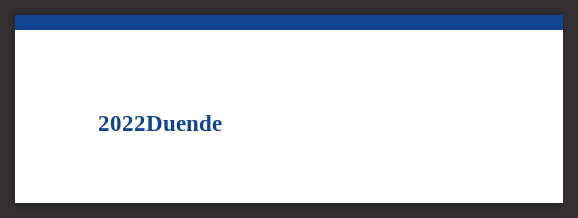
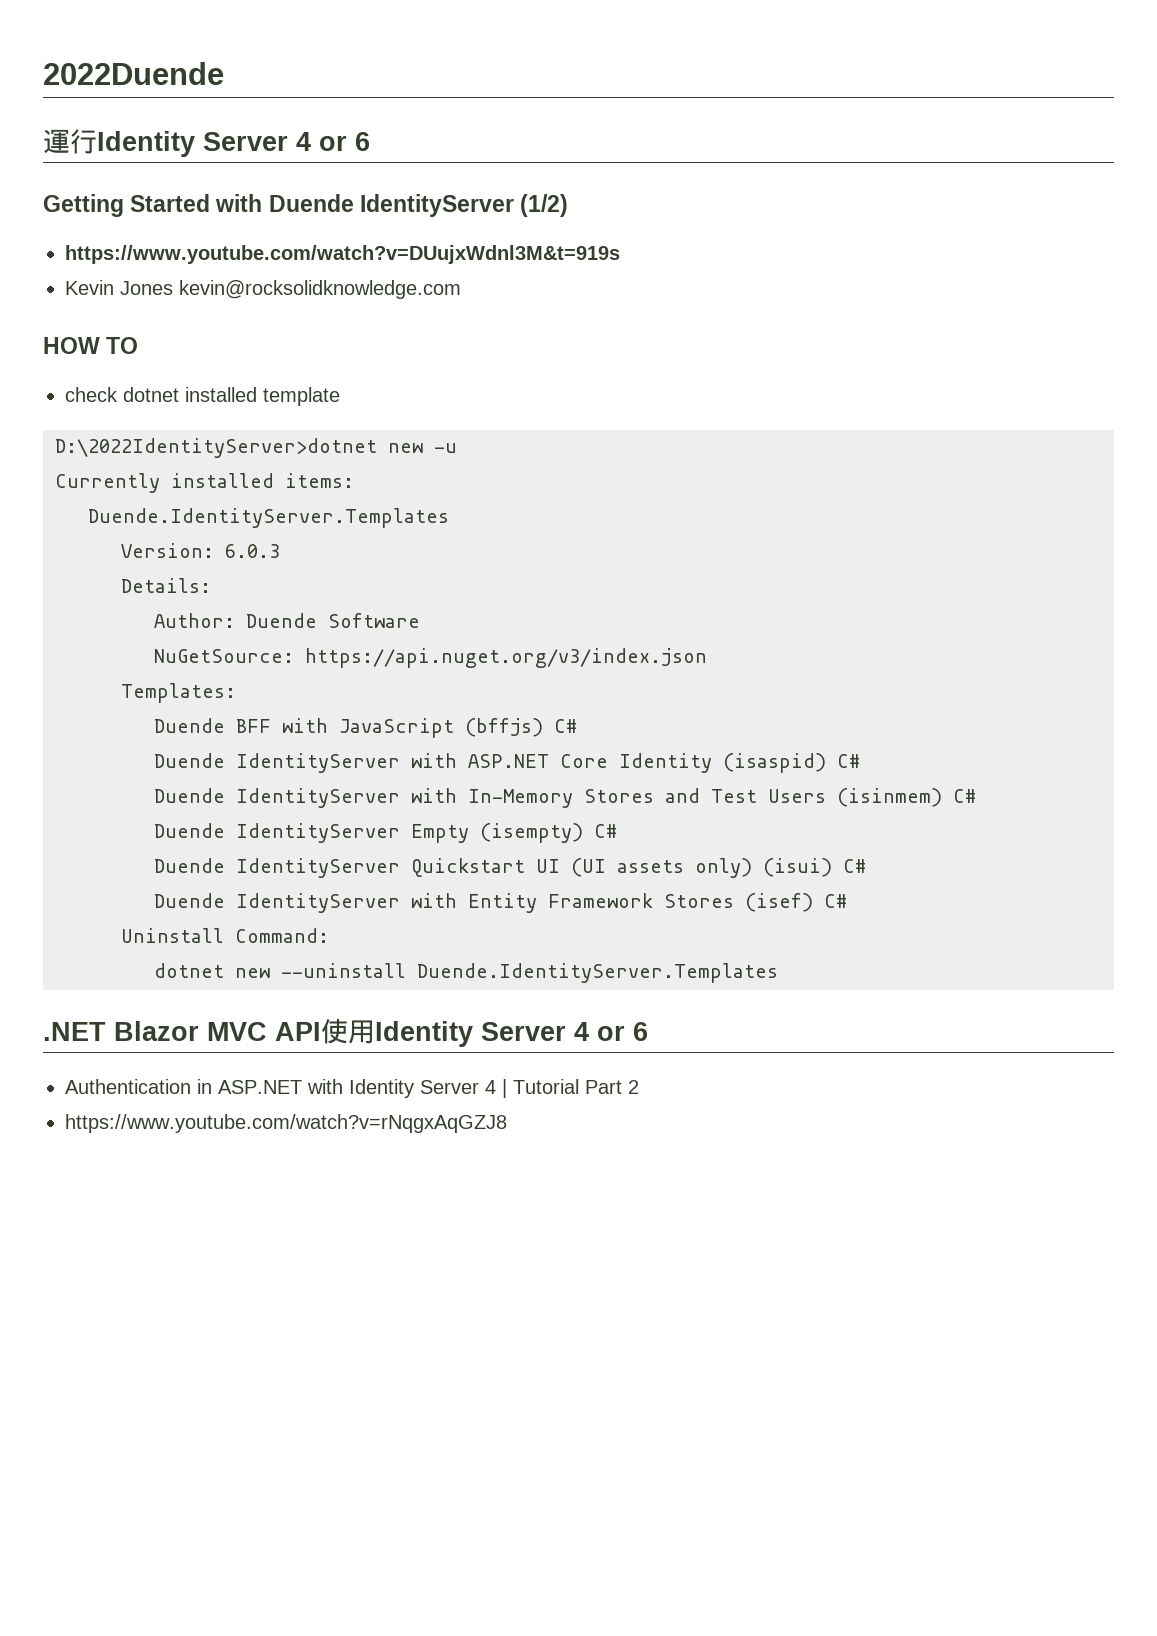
+ 運行Identity Server 4 or 6
+ Getting Started with Duende IdentityServer (1/2)
+ https://www.youtube.com/watch?v=DUujxWdnl3M&t=919s
+ Kevin Jones kevin@rocksolidknowledge.com
+ HOW TO
+ check dotnet installed template
+ D:\2022IdentityServer>dotnet new -u
+ Currently installed items:
+ Duende.IdentityServer.Templates
+ Version: 6.0.3
+ Details:
+ Author: Duende Software
+ NuGetSource: https://api.nuget.org/v3/index.json
+ Templates:
+ Duende BFF with JavaScript (bffjs) C#
+ Duende IdentityServer with ASP.NET Core Identity (isaspid) C#
+ Duende IdentityServer with In-Memory Stores and Test Users (isinmem) C#
+ Duende IdentityServer Empty (isempty) C#
+ Duende IdentityServer Quickstart UI (UI assets only) (isui) C#
+ Duende IdentityServer with Entity Framework Stores (isef) C#
+ Uninstall Command:
+ dotnet new --uninstall Duende.IdentityServer.Templates
+ .NET Blazor MVC API使用Identity Server 4 or 6
+ Authentication in ASP.NET with Identity Server 4 | Tutorial Part 2
+ https://www.youtube.com/watch?v=rNqgxAqGZJ8

